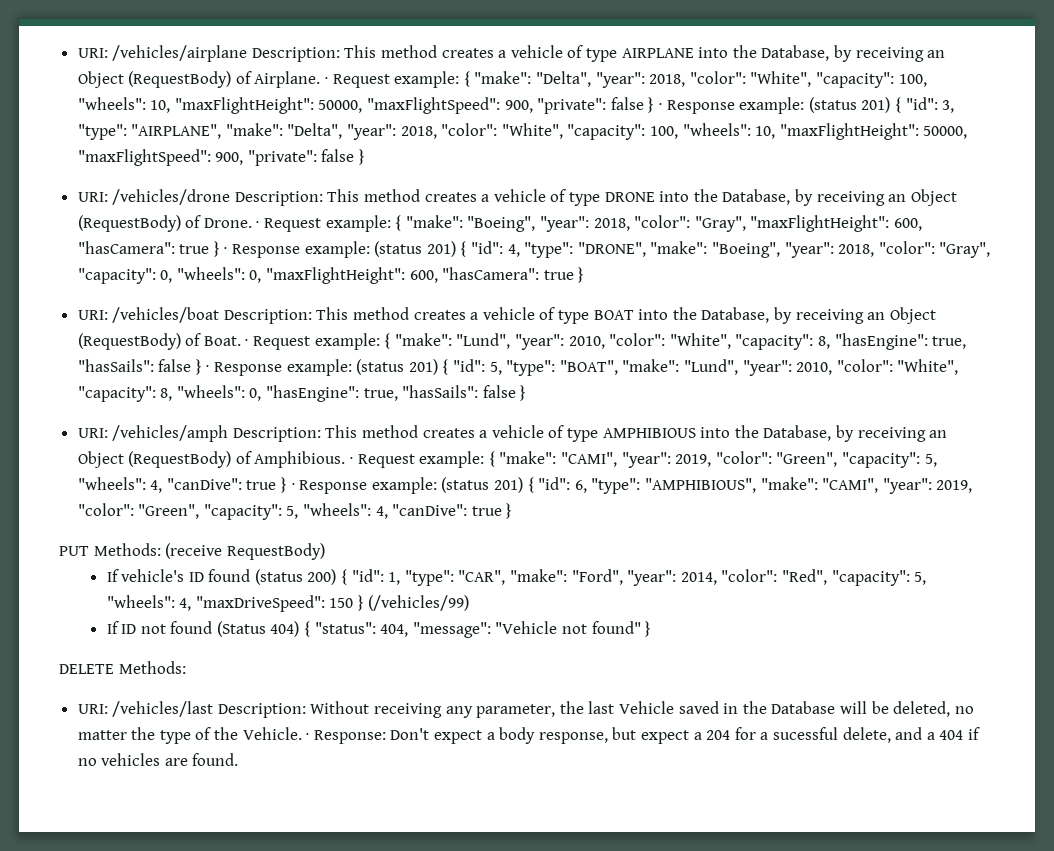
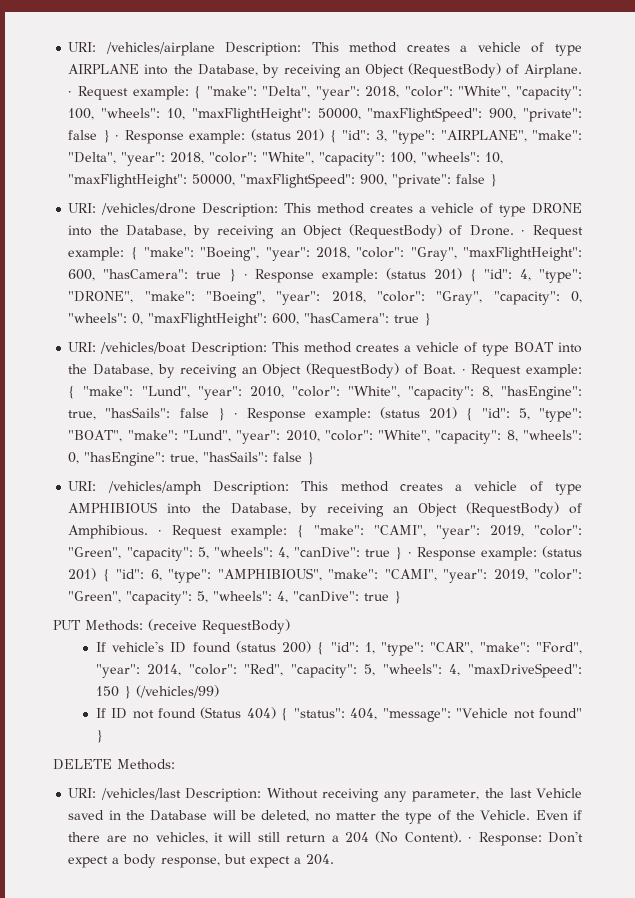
+ Even if there are no vehicles, it will still return a 204 (No Content).
- · Response: Don't expect a body response, but expect a 204 for a sucessful delete, and a 404 if no vehicles are found.
+ · Response: Don't expect a body response, but expect a 204.

